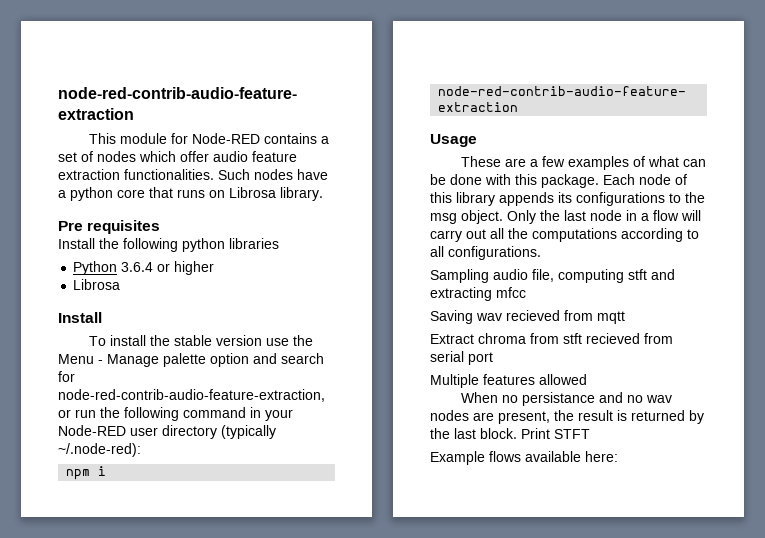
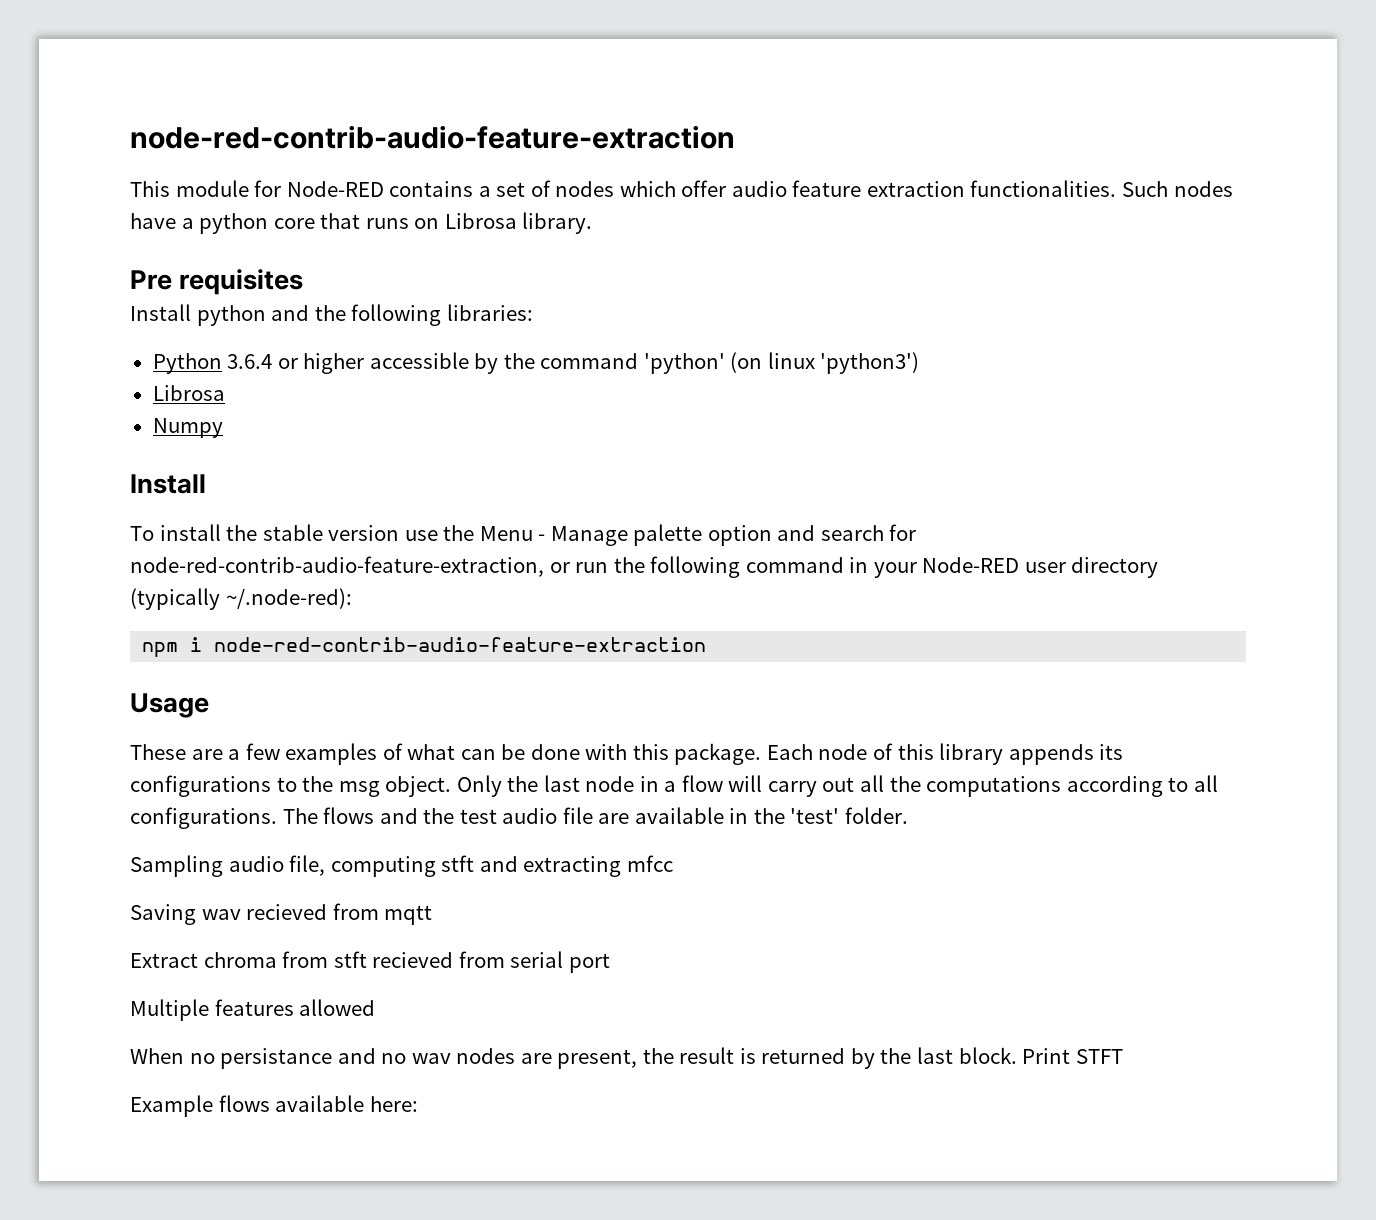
- Install the following python libraries
+ Install python and the following libraries:
- Python 3.6.4 or higher
+ Python 3.6.4 or higher accessible by the command 'python' (on linux 'python3')
  Librosa
+ Numpy
+ The flows and the test audio file are available in the 'test' folder.

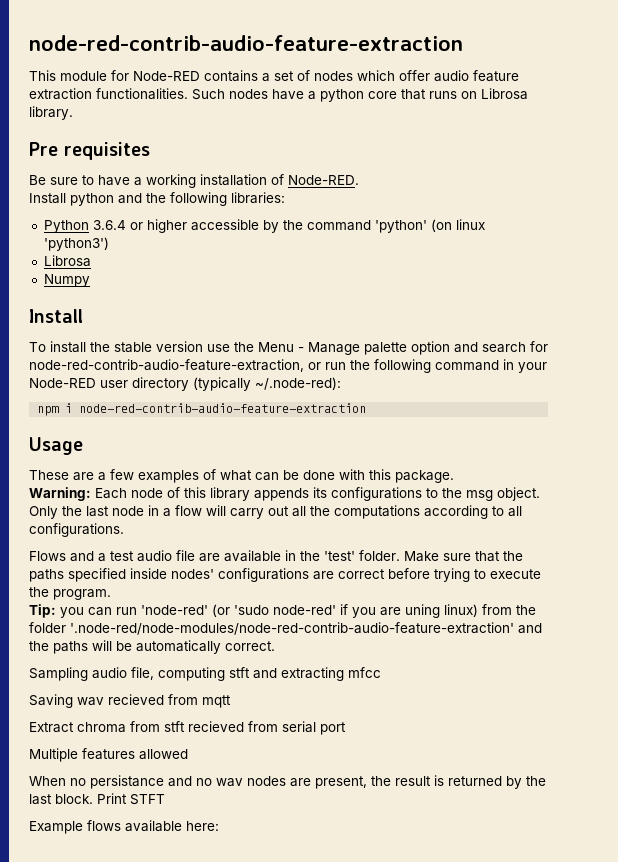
+ Be sure to have a working installation of Node-RED.
- These are a few examples of what can be done with this package. Each node of this library appends its configurations to the msg object.
+ These are a few examples of what can be done with this package.
+ Warning: Each node of this library appends its configurations to the msg object.
- Only the last node in a flow will carry out all the computations according to all configurations. The flows and the test audio file are available in the 'test' folder.
+ Only the last node in a flow will carry out all the computations according to all configurations.
+ Flows and a test audio file are available in the 'test' folder. Make sure that the paths specified inside nodes' configurations are correct before trying to execute the program.
+ Tip: you can run 'node-red' (or 'sudo node-red' if you are uning linux) from the folder '.node-red/node-modules/node-red-contrib-audio-feature-extraction' and the paths will be automatically correct.

